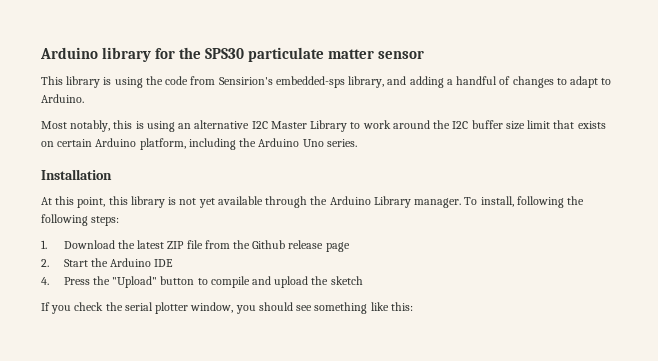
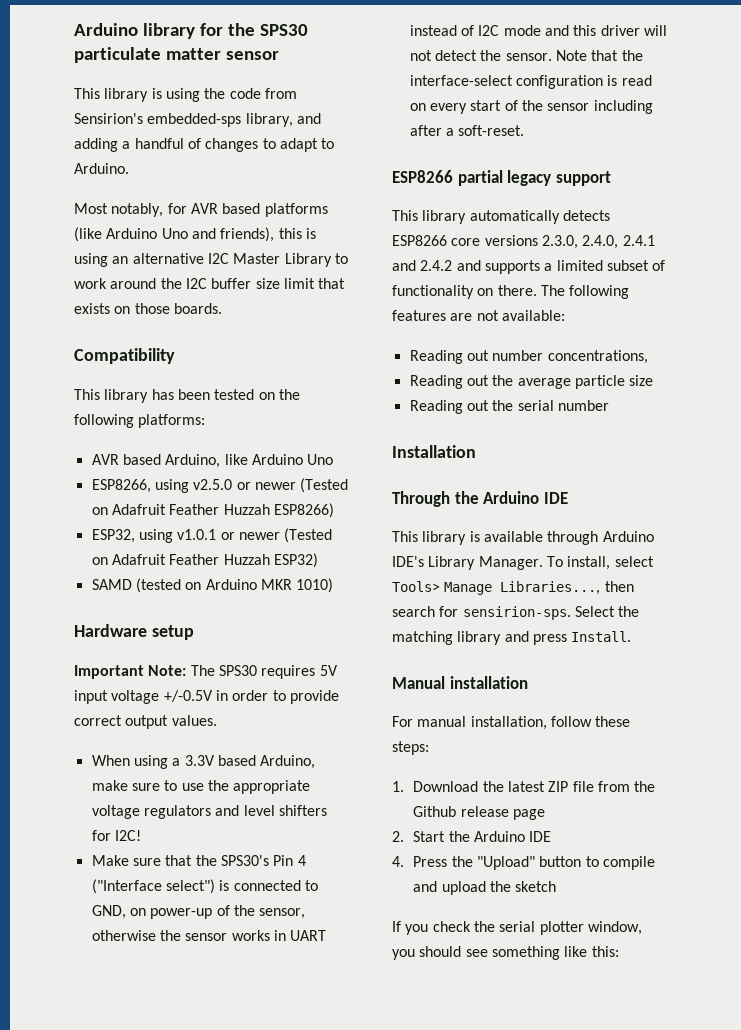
- Most notably, this is using an alternative I2C Master Library to work around the I2C buffer size limit that exists on certain Arduino platform, including the Arduino Uno series.
+ Most notably, for AVR based platforms (like Arduino Uno and friends), this is using an alternative I2C Master Library to work around the I2C buffer size limit that exists on those boards.
+ Compatibility
+ This library has been tested on the following platforms:
+ AVR based Arduino, like Arduino Uno
+ ESP8266, using v2.5.0 or newer (Tested on Adafruit Feather Huzzah ESP8266)
+ ESP32, using v1.0.1 or newer (Tested on Adafruit Feather Huzzah ESP32)
+ SAMD (tested on Arduino MKR 1010)
+ Hardware setup
+ Important Note: The SPS30 requires 5V input voltage +/-0.5V in order to provide correct output values.
+ When using a 3.3V based Arduino, make sure to use the appropriate voltage regulators and level shifters for I2C!
+ Make sure that the SPS30's Pin 4 ("Interface select") is connected to GND, on power-up of the sensor, otherwise the sensor works in UART instead of I2C mode and this driver will not detect the sensor. Note that the interface-select configuration is read on every start of the sensor including after a soft-reset.
+ ESP8266 partial legacy support
+ This library automatically detects ESP8266 core versions 2.3.0, 2.4.0, 2.4.1 and 2.4.2 and supports a limited subset of functionality on there. The following features are not available:
+ Reading out number concentrations,
+ Reading out the average particle size
+ Reading out the serial number
  Installation
- At this point, this library is not yet available through the Arduino Library manager. To install, following the following steps:
+ Through the Arduino IDE
+ This library is available through Arduino IDE's Library Manager. To install, select Tools> Manage Libraries..., then search for sensirion-sps. Select the matching library and press Install.
+ Manual installation
+ For manual installation, follow these steps:

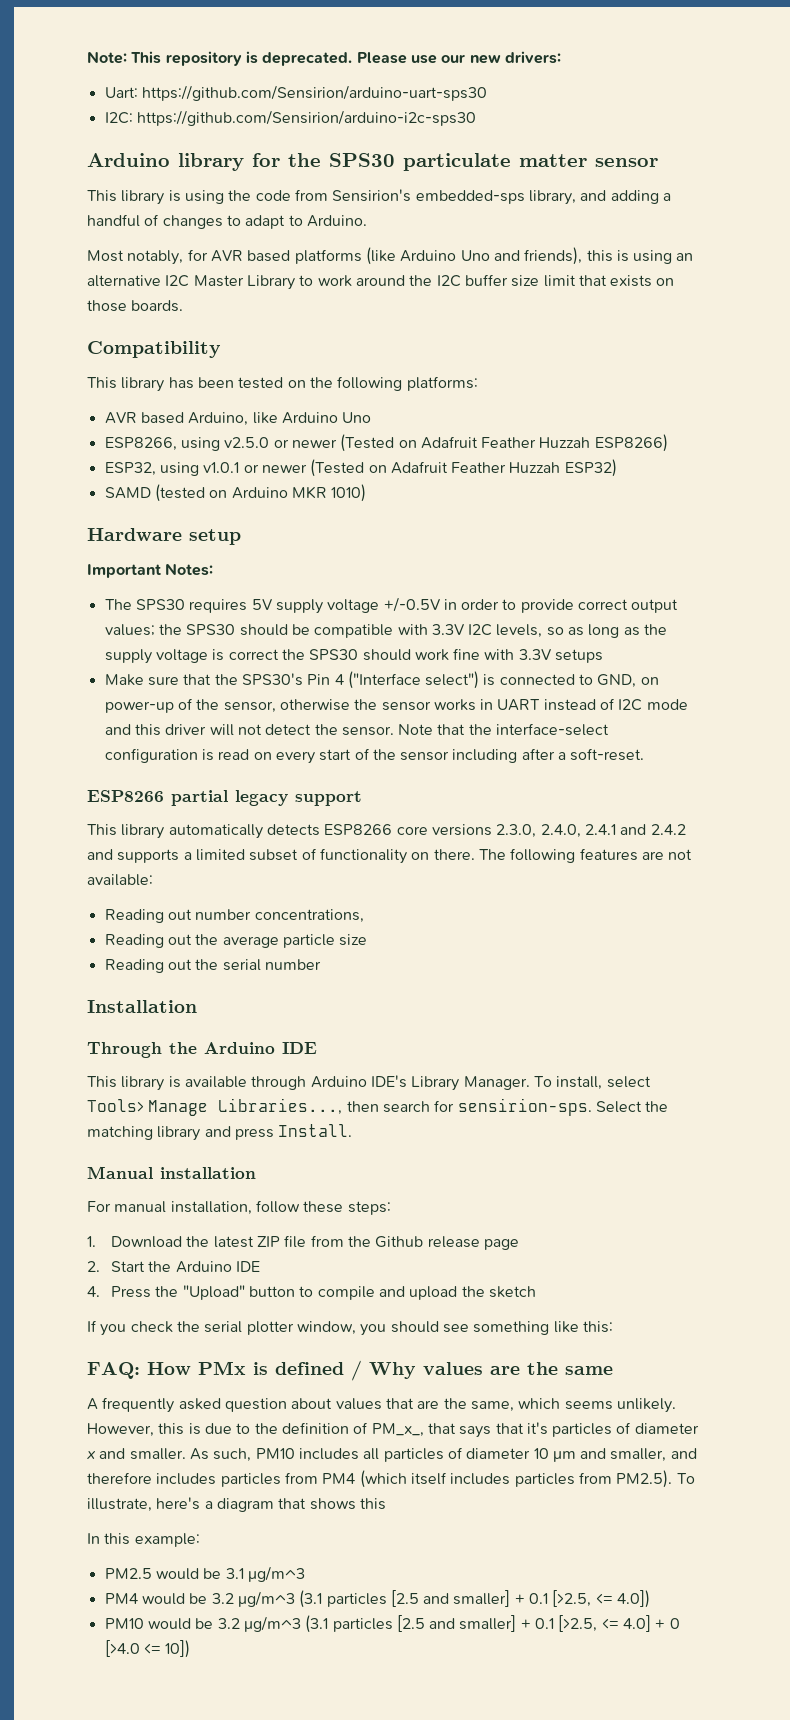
+ Note: This repository is deprecated. Please use our new drivers:
+ Uart: https://github.com/Sensirion/arduino-uart-sps30
+ I2C: https://github.com/Sensirion/arduino-i2c-sps30
- Important Note: The SPS30 requires 5V input voltage +/-0.5V in order to provide correct output values.
- When using a 3.3V based Arduino, make sure to use the appropriate voltage regulators and level shifters for I2C!
+ Important Notes:
+ The SPS30 requires 5V supply voltage +/-0.5V in order to provide correct output values; the SPS30 should be compatible with 3.3V I2C levels, so as long as the supply voltage is correct the SPS30 should work fine with 3.3V setups
+ FAQ: How PMx is defined / Why values are the same
+ A frequently asked question about values that are the same, which seems unlikely. However, this is due to the definition of PM_x_, that says that it's particles of diameter x and smaller. As such, PM10 includes all particles of diameter 10 μm and smaller, and therefore includes particles from PM4 (which itself includes particles from PM2.5). To illustrate, here's a diagram that shows this
+ In this example:
+ PM2.5 would be 3.1 μg/m^3
+ PM4 would be 3.2 μg/m^3 (3.1 particles [2.5 and smaller] + 0.1 [>2.5, <= 4.0])
+ PM10 would be 3.2 μg/m^3 (3.1 particles [2.5 and smaller] + 0.1 [>2.5, <= 4.0] + 0 [>4.0 <= 10])

